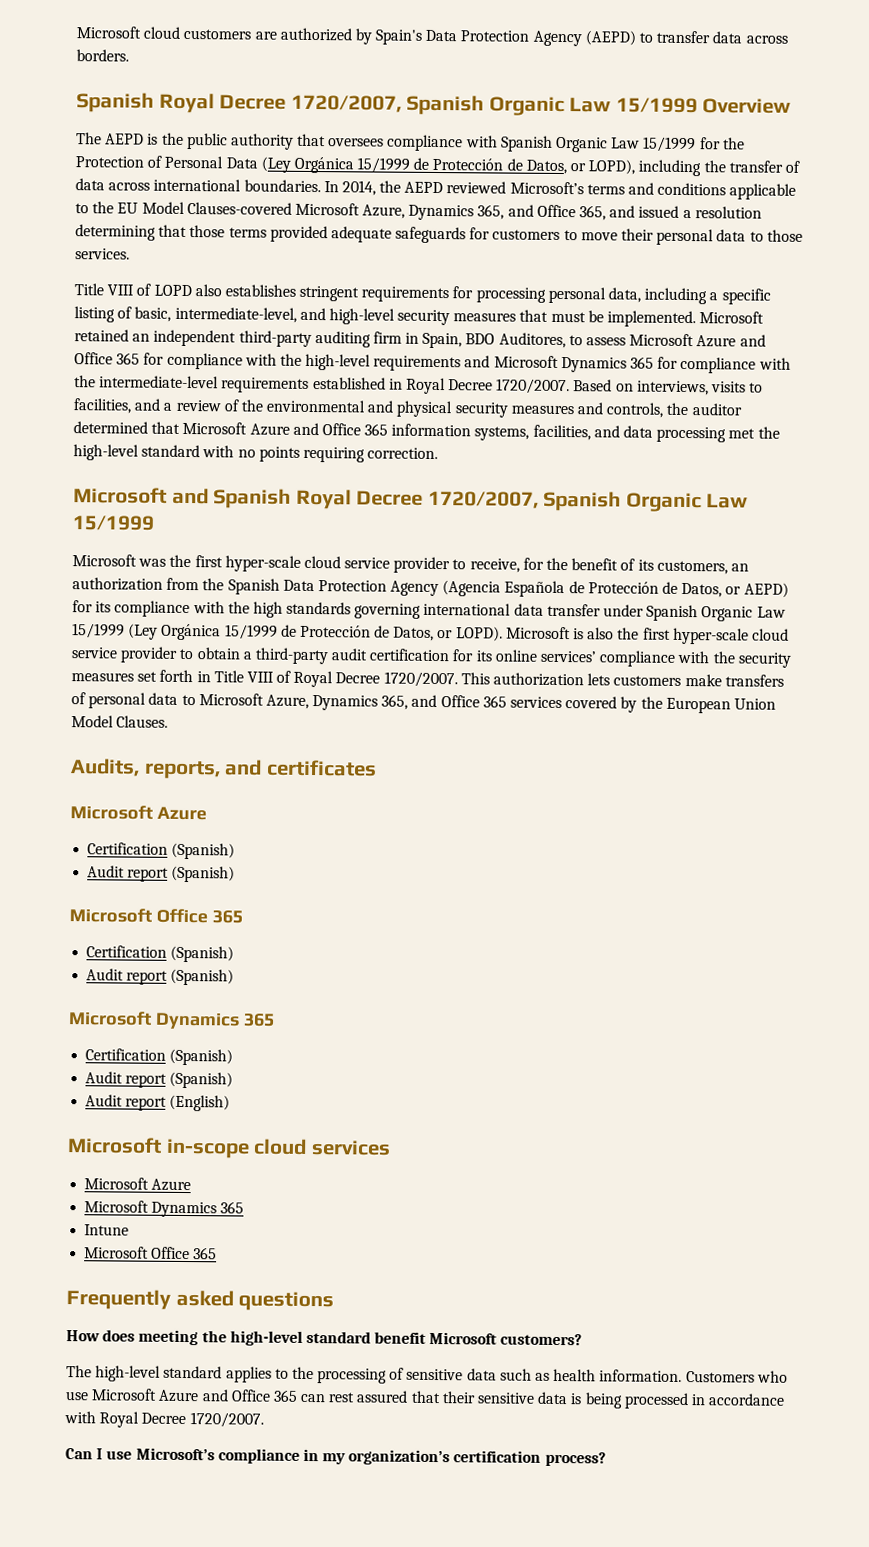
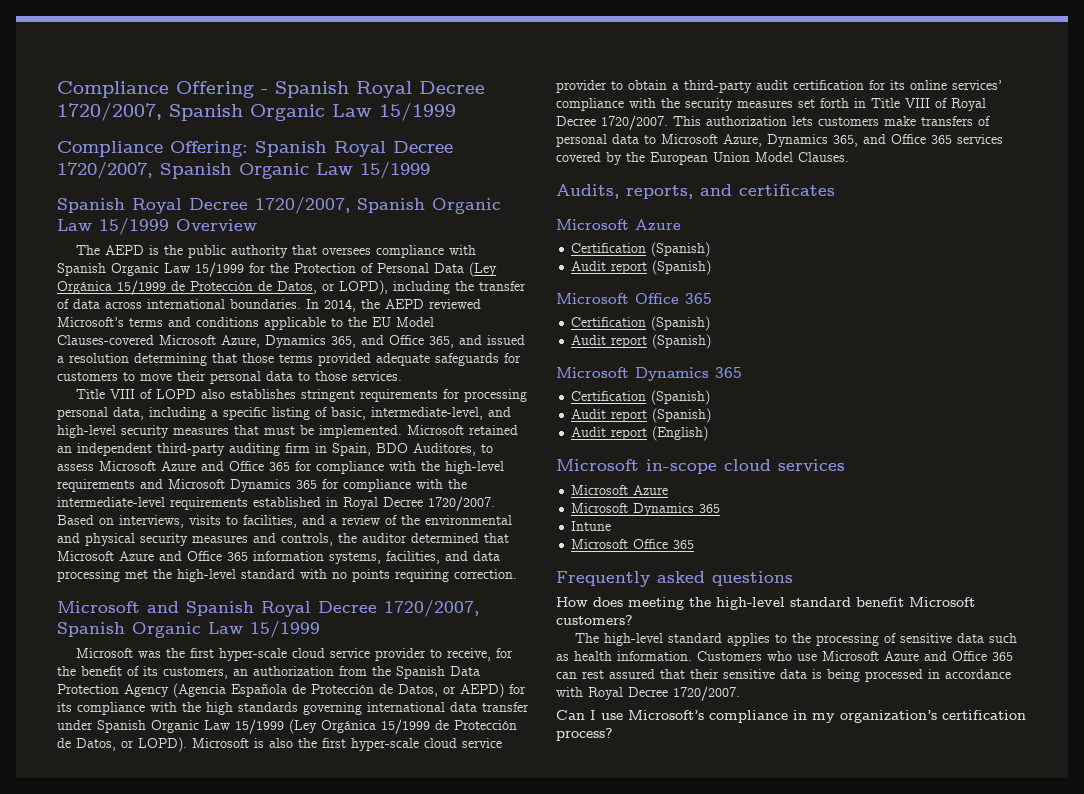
- Microsoft cloud customers are authorized by Spain's Data Protection Agency (AEPD) to transfer data across borders.
+ Compliance Offering - Spanish Royal Decree 1720/2007, Spanish Organic Law 15/1999
+ Compliance Offering: Spanish Royal Decree 1720/2007, Spanish Organic Law 15/1999

